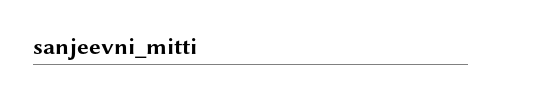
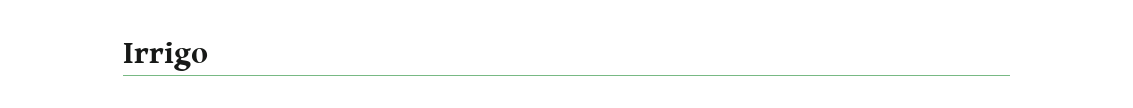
- sanjeevni_mitti
+ Irrigo

